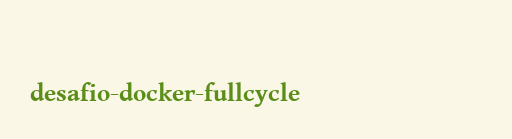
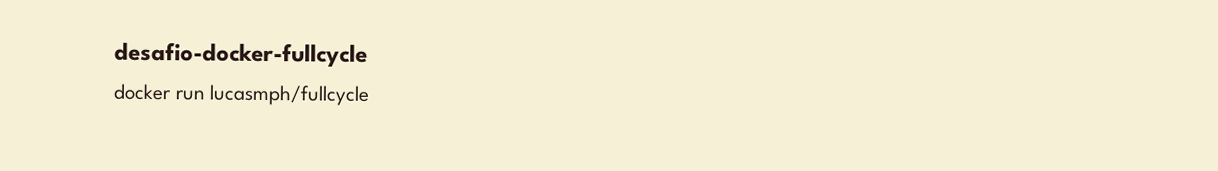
+ docker run lucasmph/fullcycle

